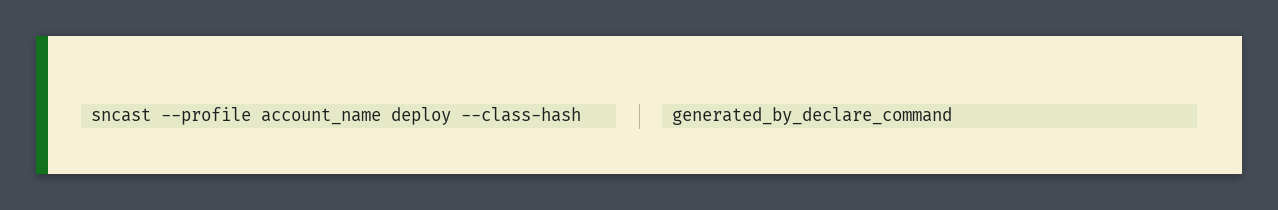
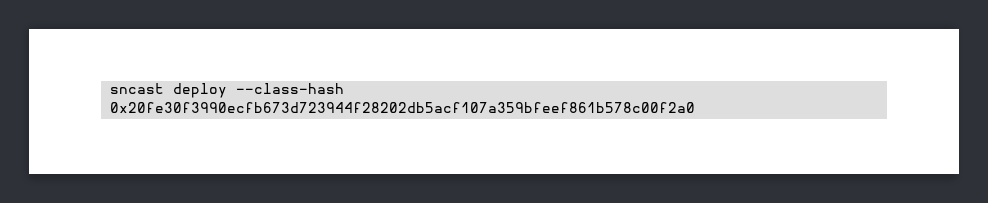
- sncast --profile account_name deploy --class-hash generated_by_declare_command
+ sncast deploy --class-hash 0x20fe30f3990ecfb673d723944f28202db5acf107a359bfeef861b578c00f2a0

